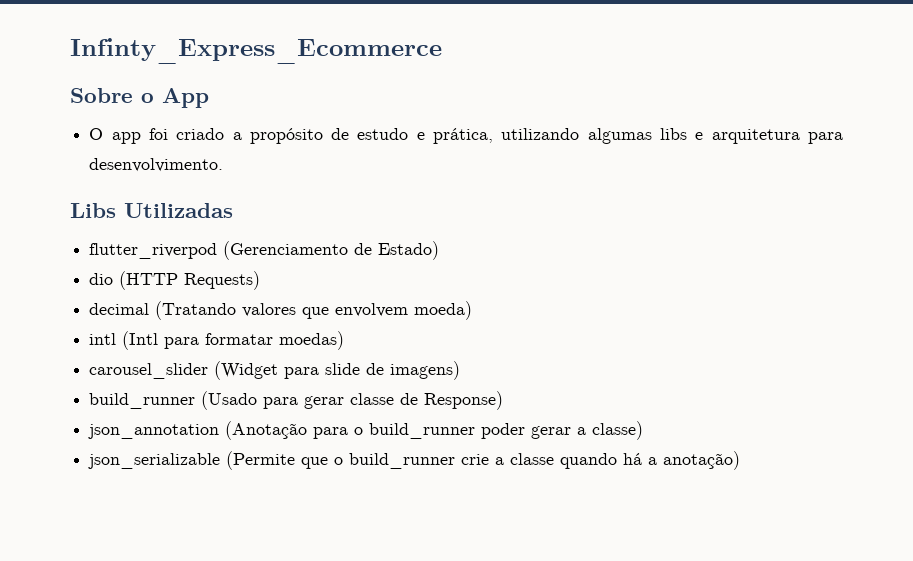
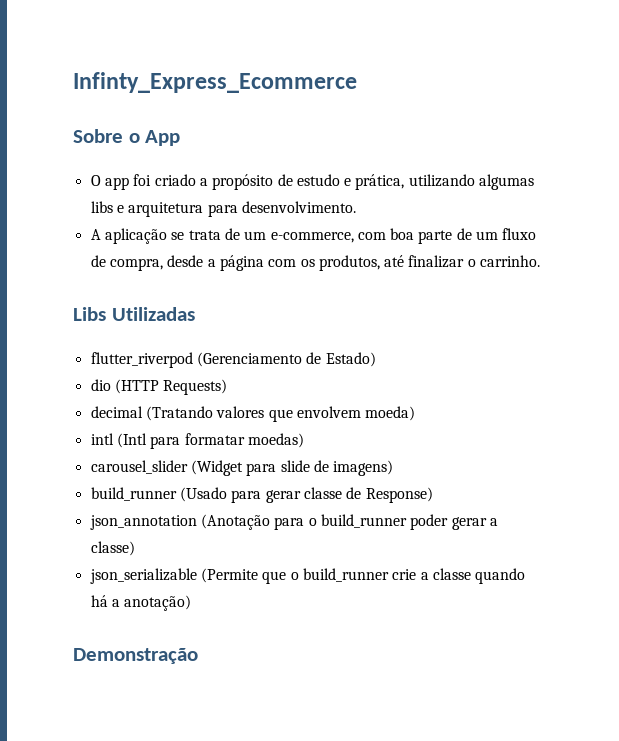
+ A aplicação se trata de um e-commerce, com boa parte de um fluxo de compra, desde a página com os produtos, até finalizar o carrinho.
+ Demonstração

